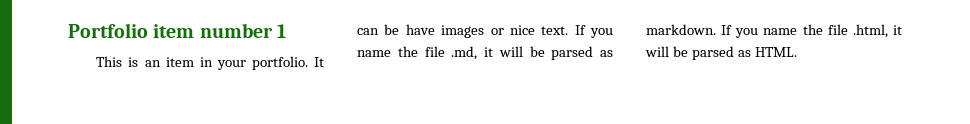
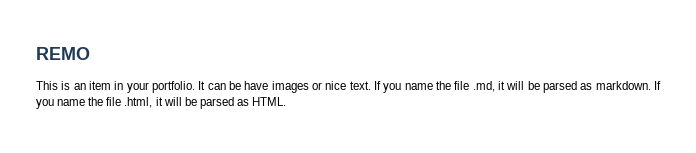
- Portfolio item number 1
+ REMO

